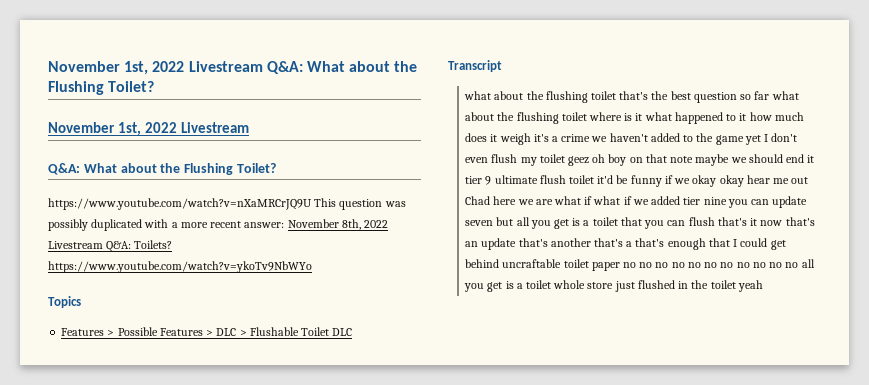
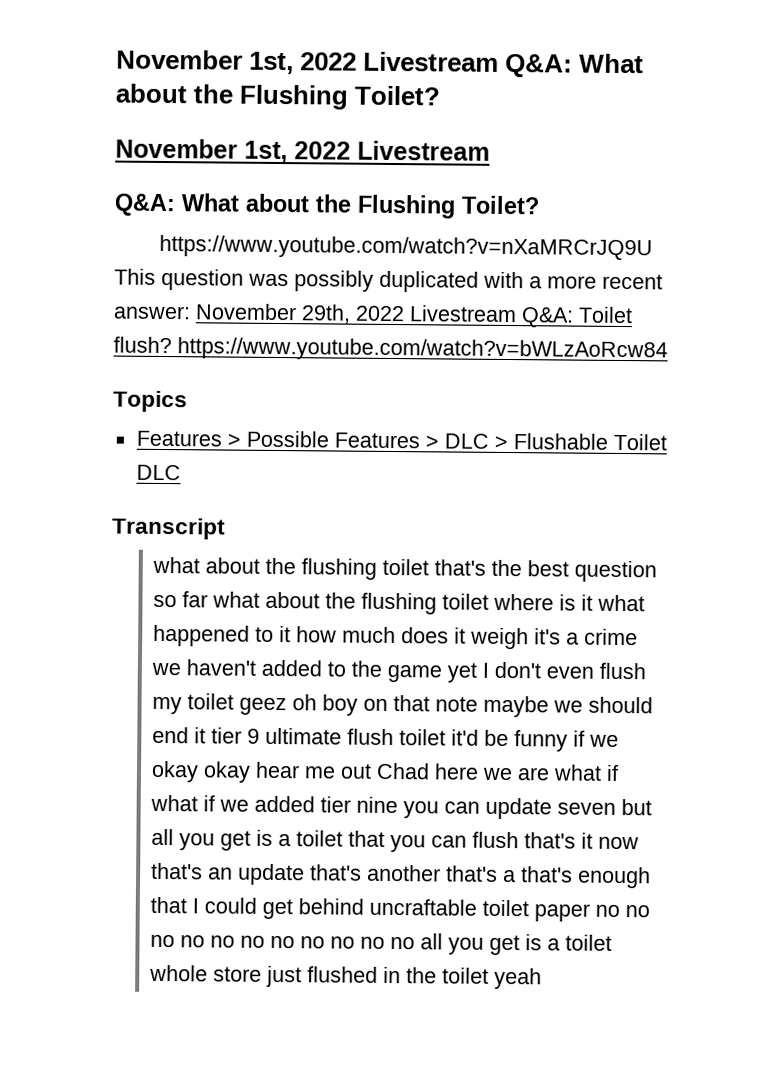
- https://www.youtube.com/watch?v=nXaMRCrJQ9U This question was possibly duplicated with a more recent answer: November 8th, 2022 Livestream Q&A: Toilets? https://www.youtube.com/watch?v=ykoTv9NbWYo
+ https://www.youtube.com/watch?v=nXaMRCrJQ9U This question was possibly duplicated with a more recent answer: November 29th, 2022 Livestream Q&A: Toilet flush? https://www.youtube.com/watch?v=bWLzAoRcw84

